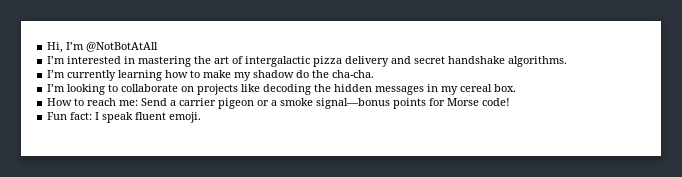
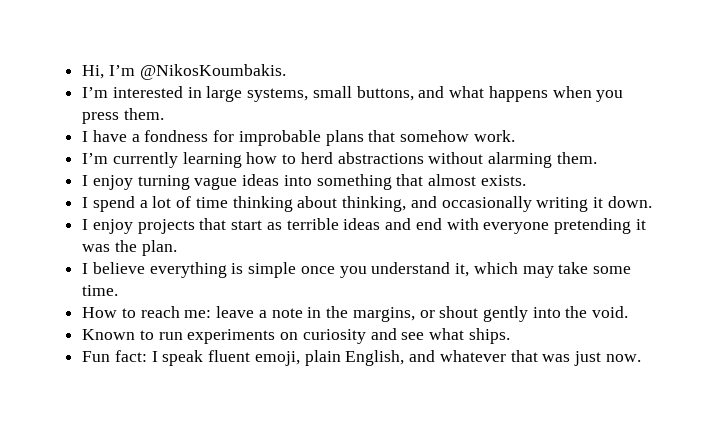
- Hi, I’m @NotBotAtAll
+ Hi, I’m @NikosKoumbakis.
- I’m interested in mastering the art of intergalactic pizza delivery and secret handshake algorithms.
+ I’m interested in large systems, small buttons, and what happens when you press them.
+ I have a fondness for improbable plans that somehow work.
- I’m currently learning how to make my shadow do the cha-cha.
- I’m looking to collaborate on projects like decoding the hidden messages in my cereal box.
- How to reach me: Send a carrier pigeon or a smoke signal—bonus points for Morse code!
+ I’m currently learning how to herd abstractions without alarming them.
+ I enjoy turning vague ideas into something that almost exists.
+ I spend a lot of time thinking about thinking, and occasionally writing it down.
+ I enjoy projects that start as terrible ideas and end with everyone pretending it was the plan.
+ I believe everything is simple once you understand it, which may take some time.
+ How to reach me: leave a note in the margins, or shout gently into the void.
+ Known to run experiments on curiosity and see what ships.
- Fun fact: I speak fluent emoji.
+ Fun fact: I speak fluent emoji, plain English, and whatever that was just now.

